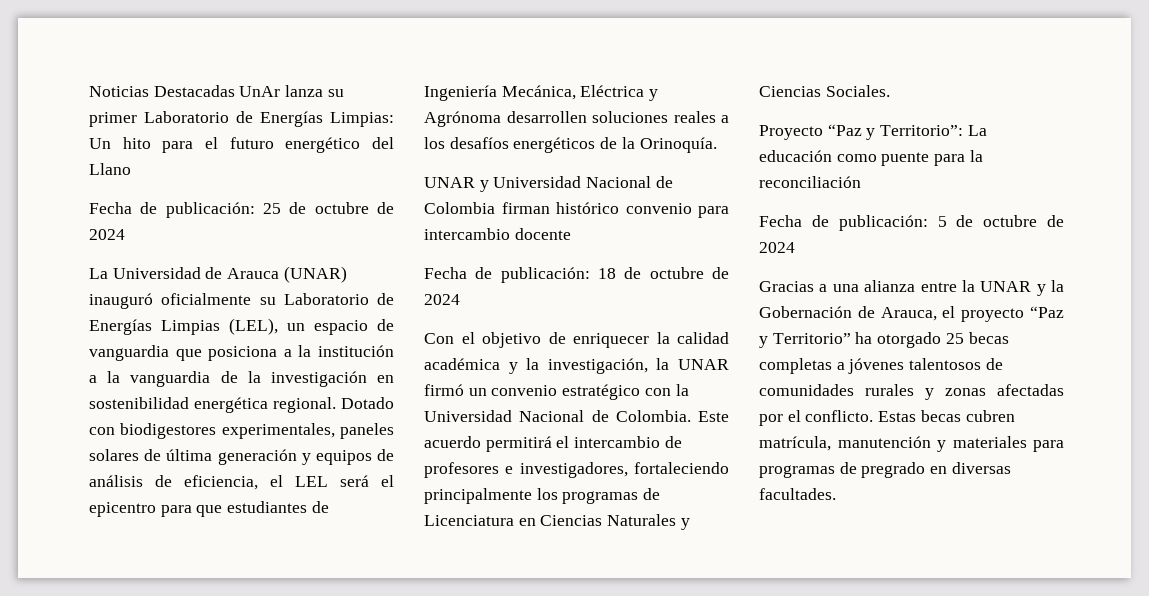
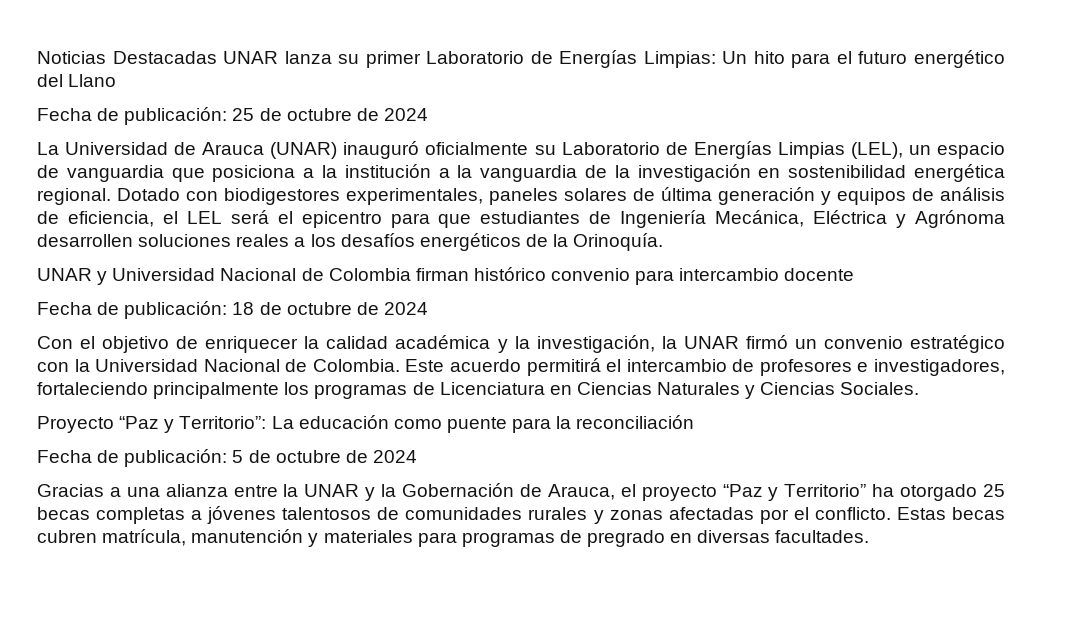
- Noticias Destacadas UnAr lanza su primer Laboratorio de Energías Limpias: Un hito para el futuro energético del Llano
+ Noticias Destacadas UNAR lanza su primer Laboratorio de Energías Limpias: Un hito para el futuro energético del Llano

